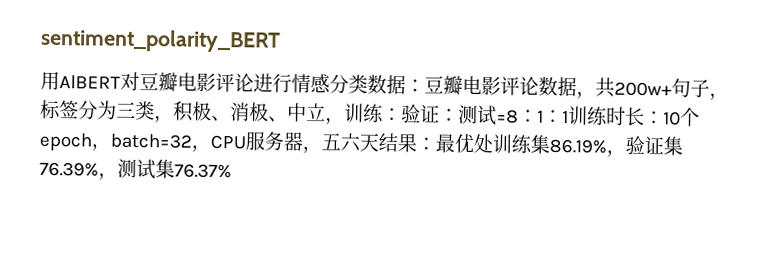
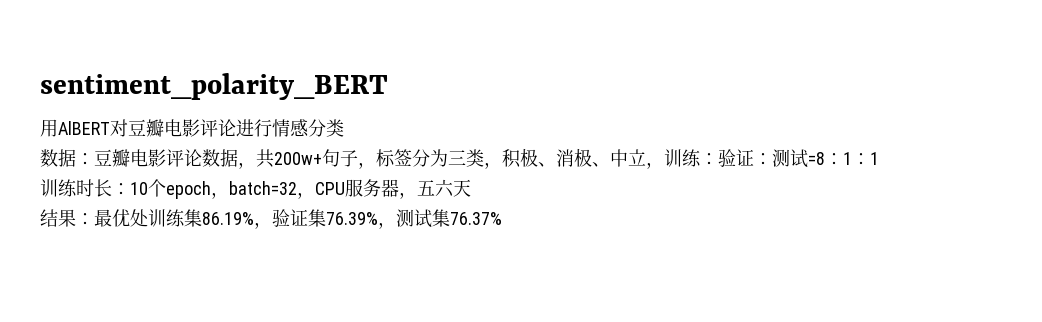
- 用AlBERT对豆瓣电影评论进行情感分类数据：豆瓣电影评论数据，共200w+句子，标签分为三类，积极、消极、中立，训练：验证：测试=8：1：1训练时长：10个epoch，batch=32，CPU服务器，五六天结果：最优处训练集86.19%，验证集76.39%，测试集76.37%
+ 用AlBERT对豆瓣电影评论进行情感分类
+ 数据：豆瓣电影评论数据，共200w+句子，标签分为三类，积极、消极、中立，训练：验证：测试=8：1：1
+ 训练时长：10个epoch，batch=32，CPU服务器，五六天
+ 结果：最优处训练集86.19%，验证集76.39%，测试集76.37%

